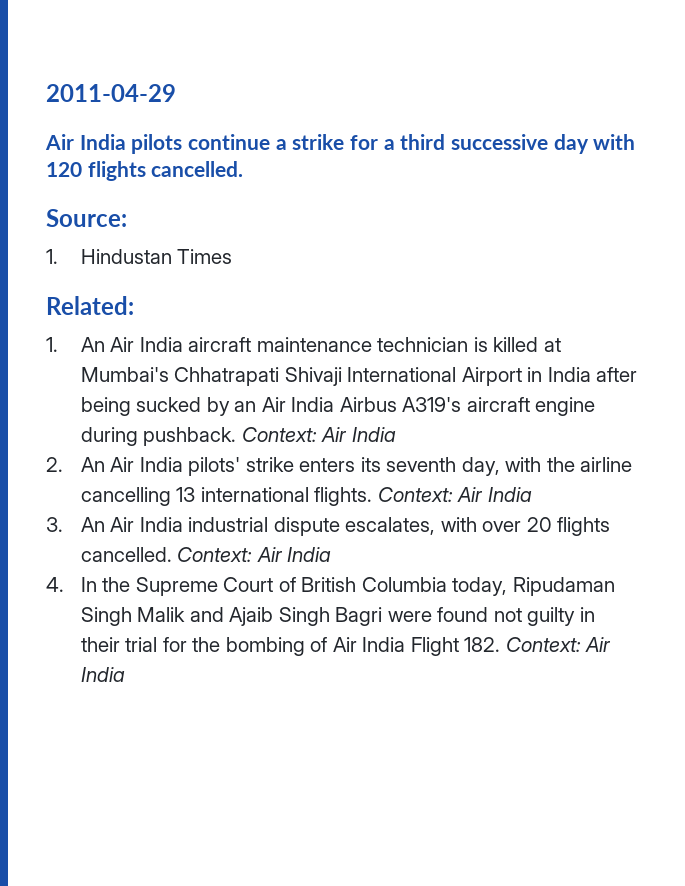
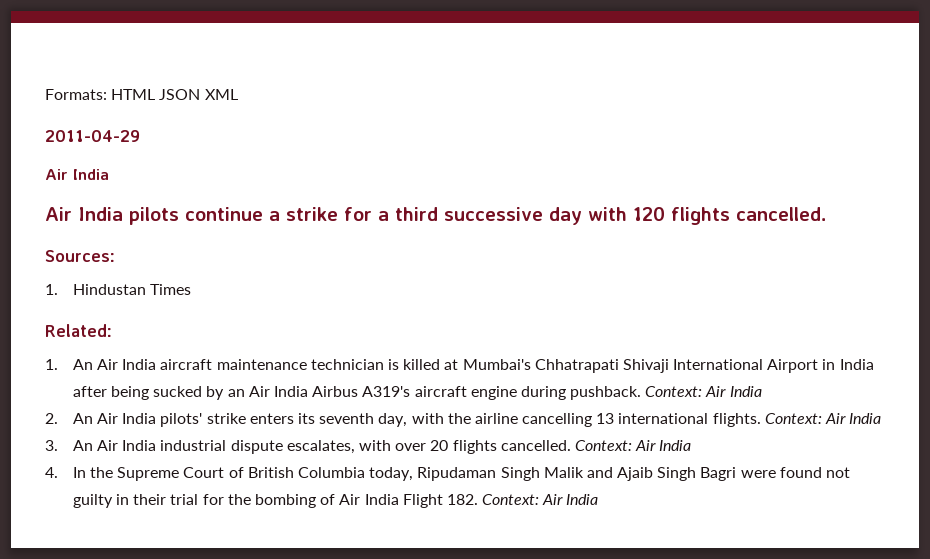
+ Formats: HTML JSON XML
  2011-04-29
+ Air India
- Source:
+ Sources:

